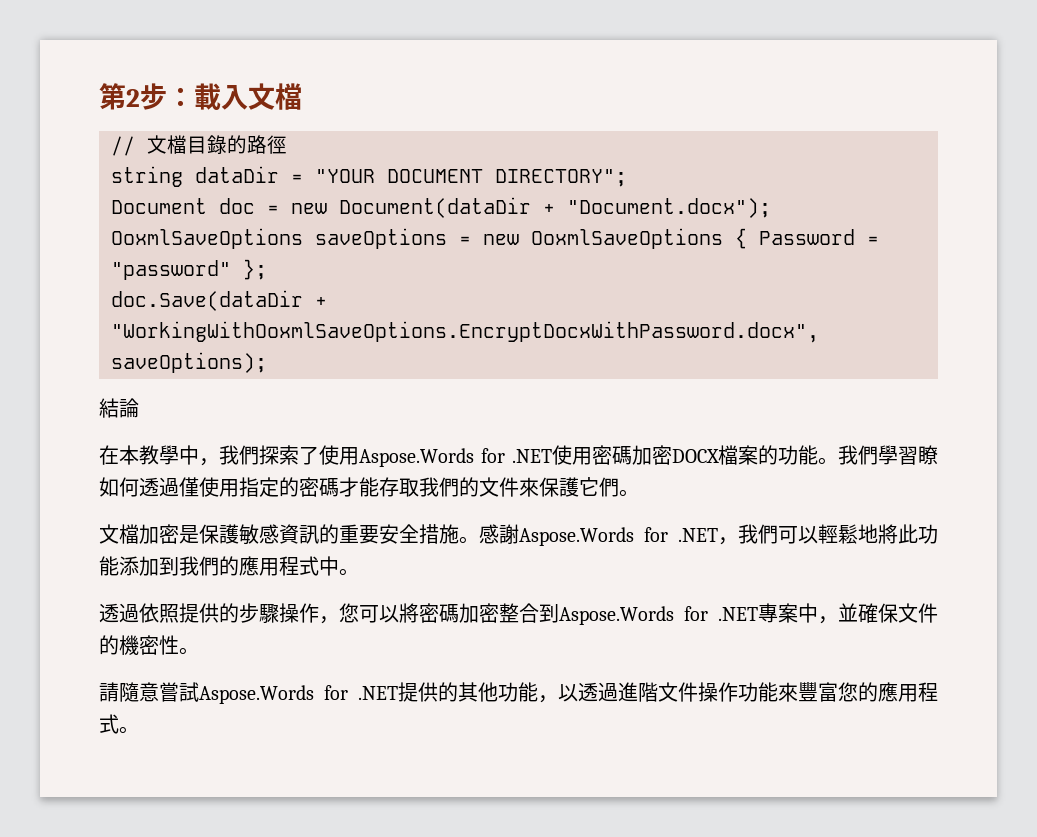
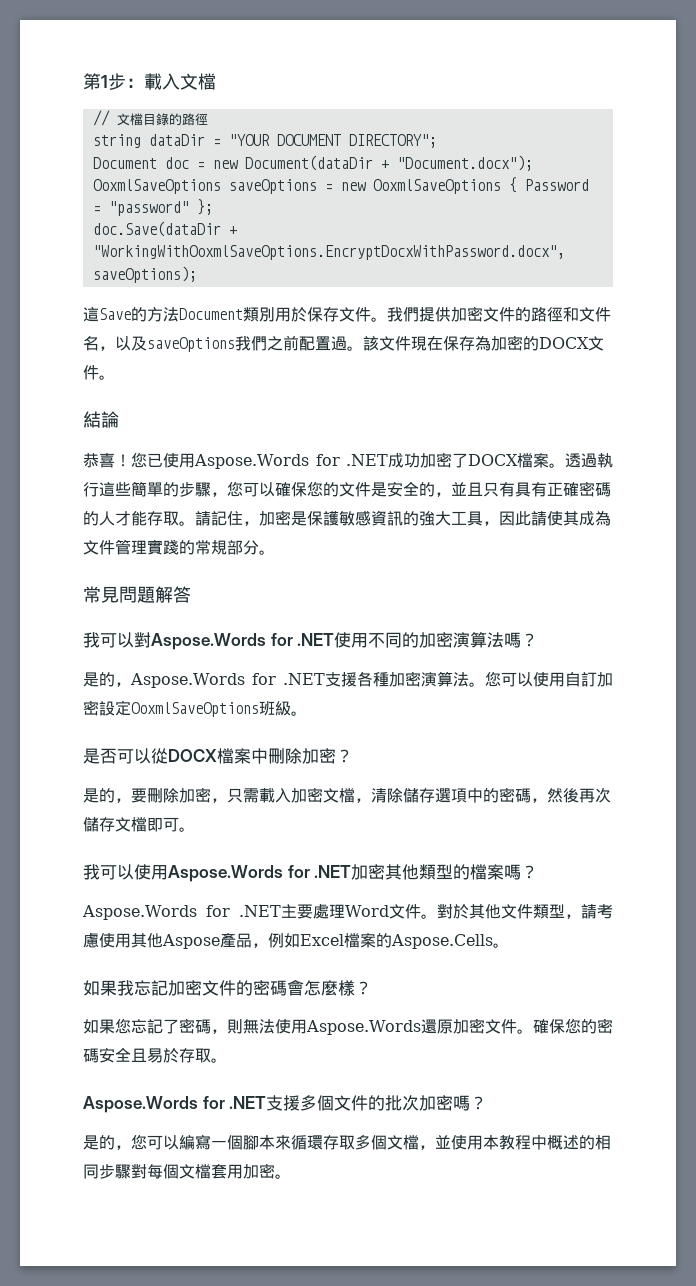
- 第2步：載入文檔
+ 第1步：載入文檔
+ 這Save的方法Document類別用於保存文件。我們提供加密文件的路徑和文件名，以及saveOptions我們之前配置過。該文件現在保存為加密的DOCX文件。
  結論
- 在本教學中，我們探索了使用Aspose.Words for .NET使用密碼加密DOCX檔案的功能。我們學習瞭如何透過僅使用指定的密碼才能存取我們的文件來保護它們。
- 文檔加密是保護敏感資訊的重要安全措施。感謝Aspose.Words for .NET，我們可以輕鬆地將此功能添加到我們的應用程式中。
- 透過依照提供的步驟操作，您可以將密碼加密整合到Aspose.Words for .NET專案中，並確保文件的機密性。
- 請隨意嘗試Aspose.Words for .NET提供的其他功能，以透過進階文件操作功能來豐富您的應用程式。
+ 恭喜！您已使用Aspose.Words for .NET成功加密了DOCX檔案。透過執行這些簡單的步驟，您可以確保您的文件是安全的，並且只有具有正確密碼的人才能存取。請記住，加密是保護敏感資訊的強大工具，因此請使其成為文件管理實踐的常規部分。
+ 常見問題解答
+ 我可以對Aspose.Words for .NET使用不同的加密演算法嗎？
+ 是的，Aspose.Words for .NET支援各種加密演算法。您可以使用自訂加密設定OoxmlSaveOptions班級。
+ 是否可以從DOCX檔案中刪除加密？
+ 是的，要刪除加密，只需載入加密文檔，清除儲存選項中的密碼，然後再次儲存文檔即可。
+ 我可以使用Aspose.Words for .NET加密其他類型的檔案嗎？
+ Aspose.Words for .NET主要處理Word文件。對於其他文件類型，請考慮使用其他Aspose產品，例如Excel檔案的Aspose.Cells。
+ 如果我忘記加密文件的密碼會怎麼樣？
+ 如果您忘記了密碼，則無法使用Aspose.Words還原加密文件。確保您的密碼安全且易於存取。
+ Aspose.Words for .NET支援多個文件的批次加密嗎？
+ 是的，您可以編寫一個腳本來循環存取多個文檔，並使用本教程中概述的相同步驟對每個文檔套用加密。

